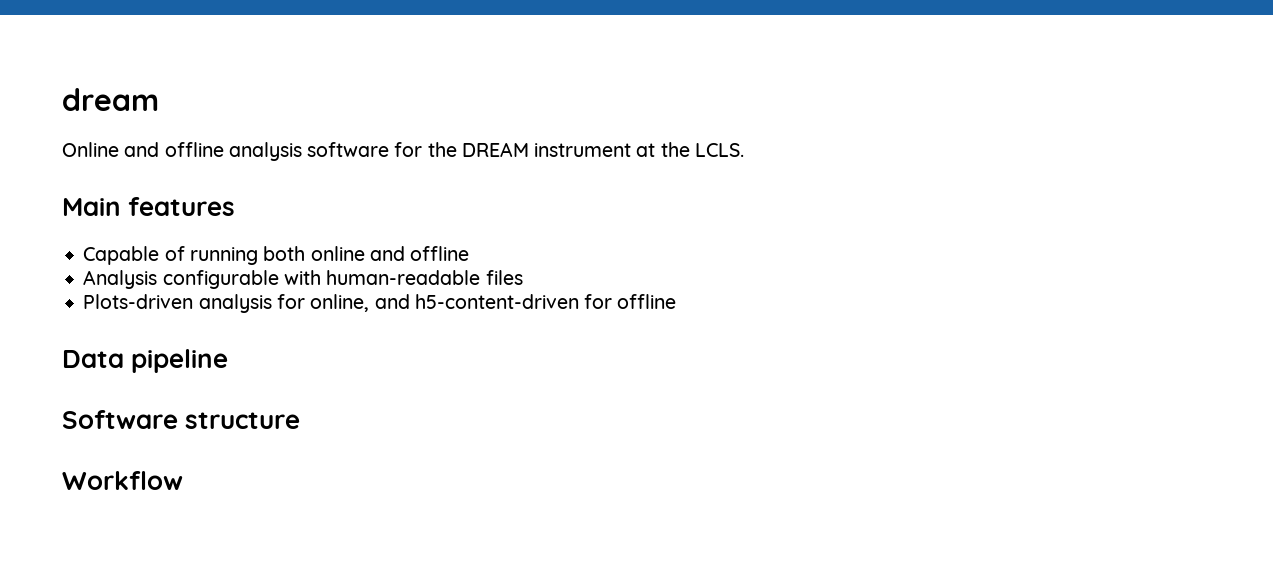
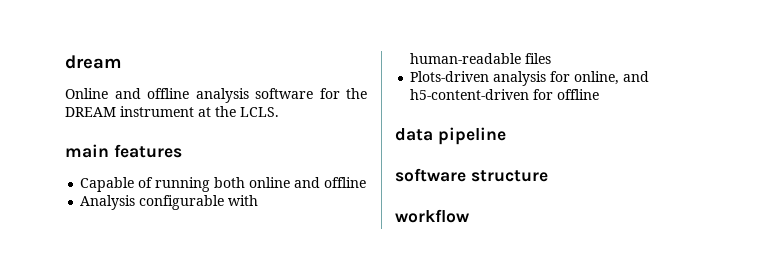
- Main features
+ main features
- Data pipeline
+ data pipeline
- Software structure
+ software structure
- Workflow
+ workflow

